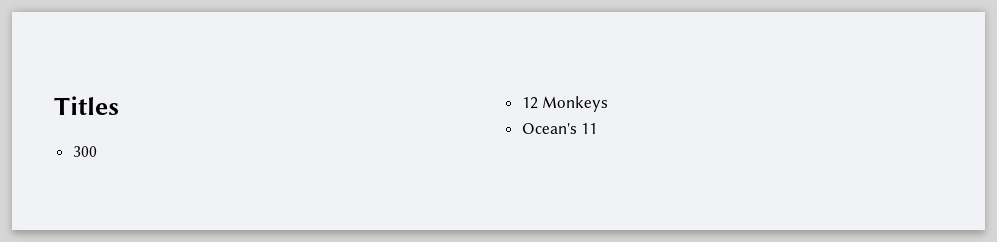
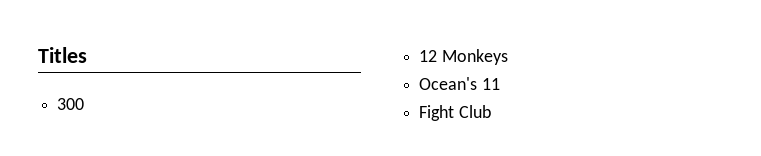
+ Fight Club

